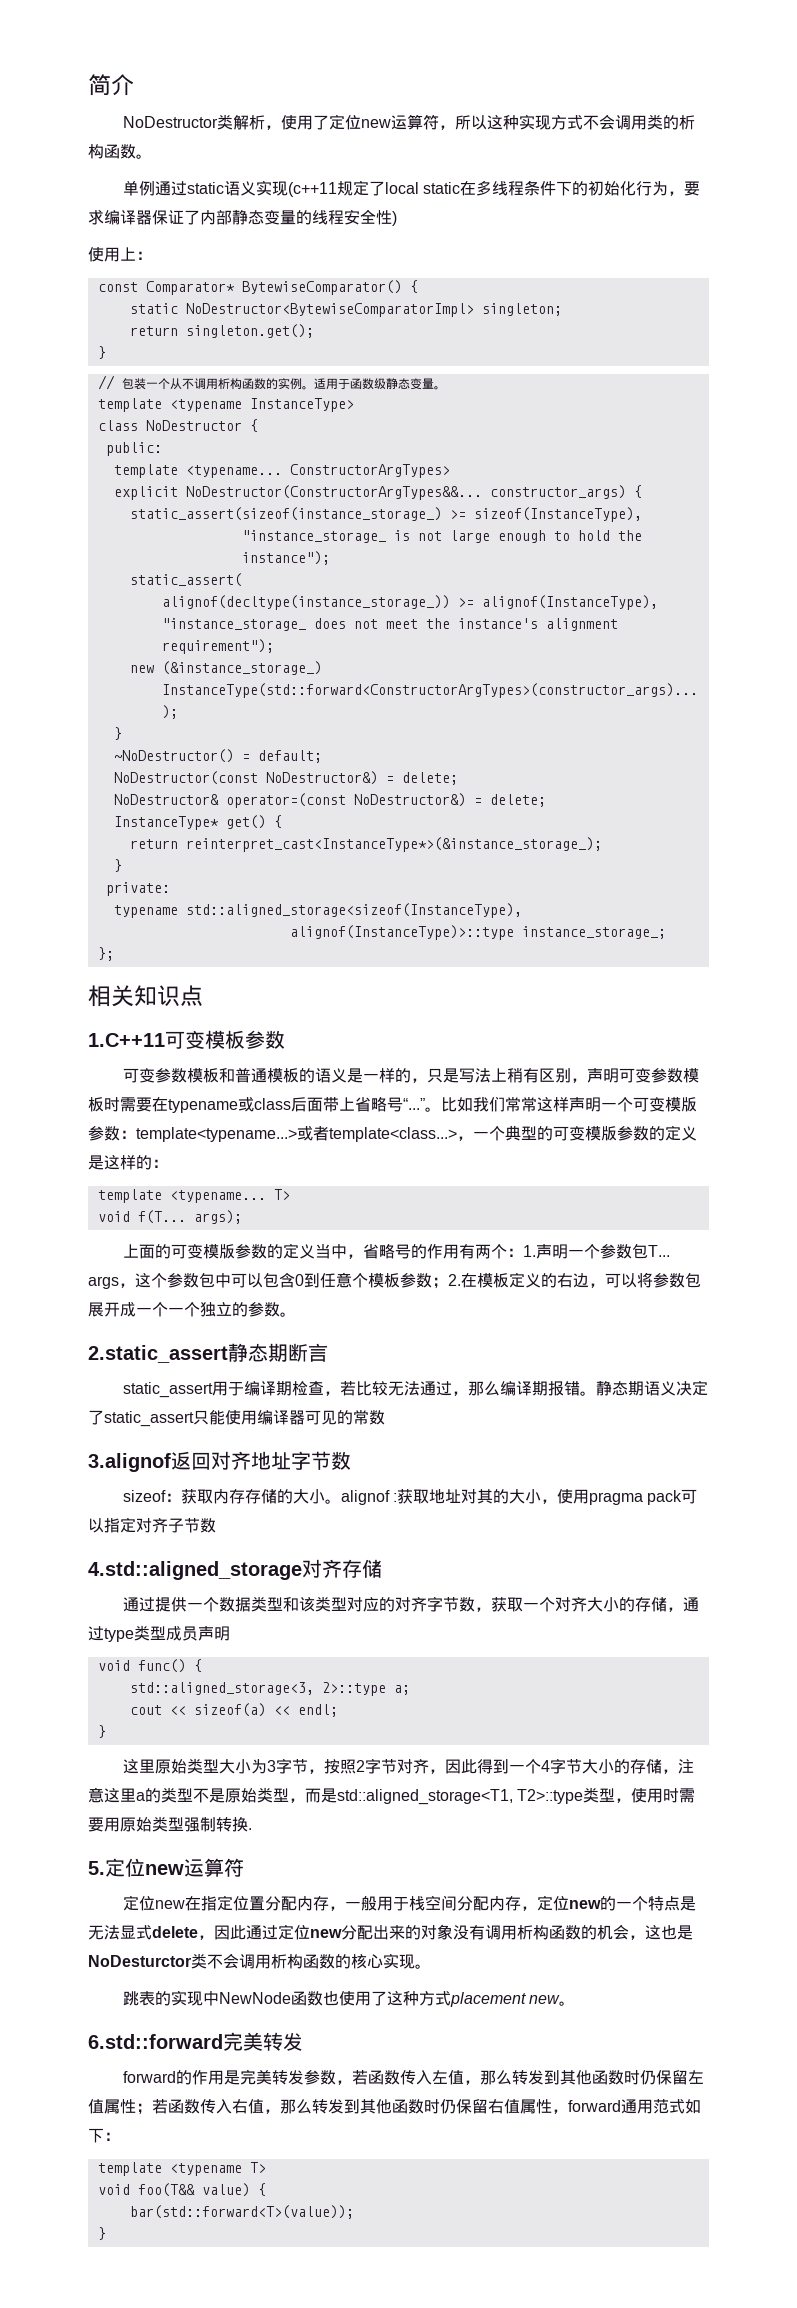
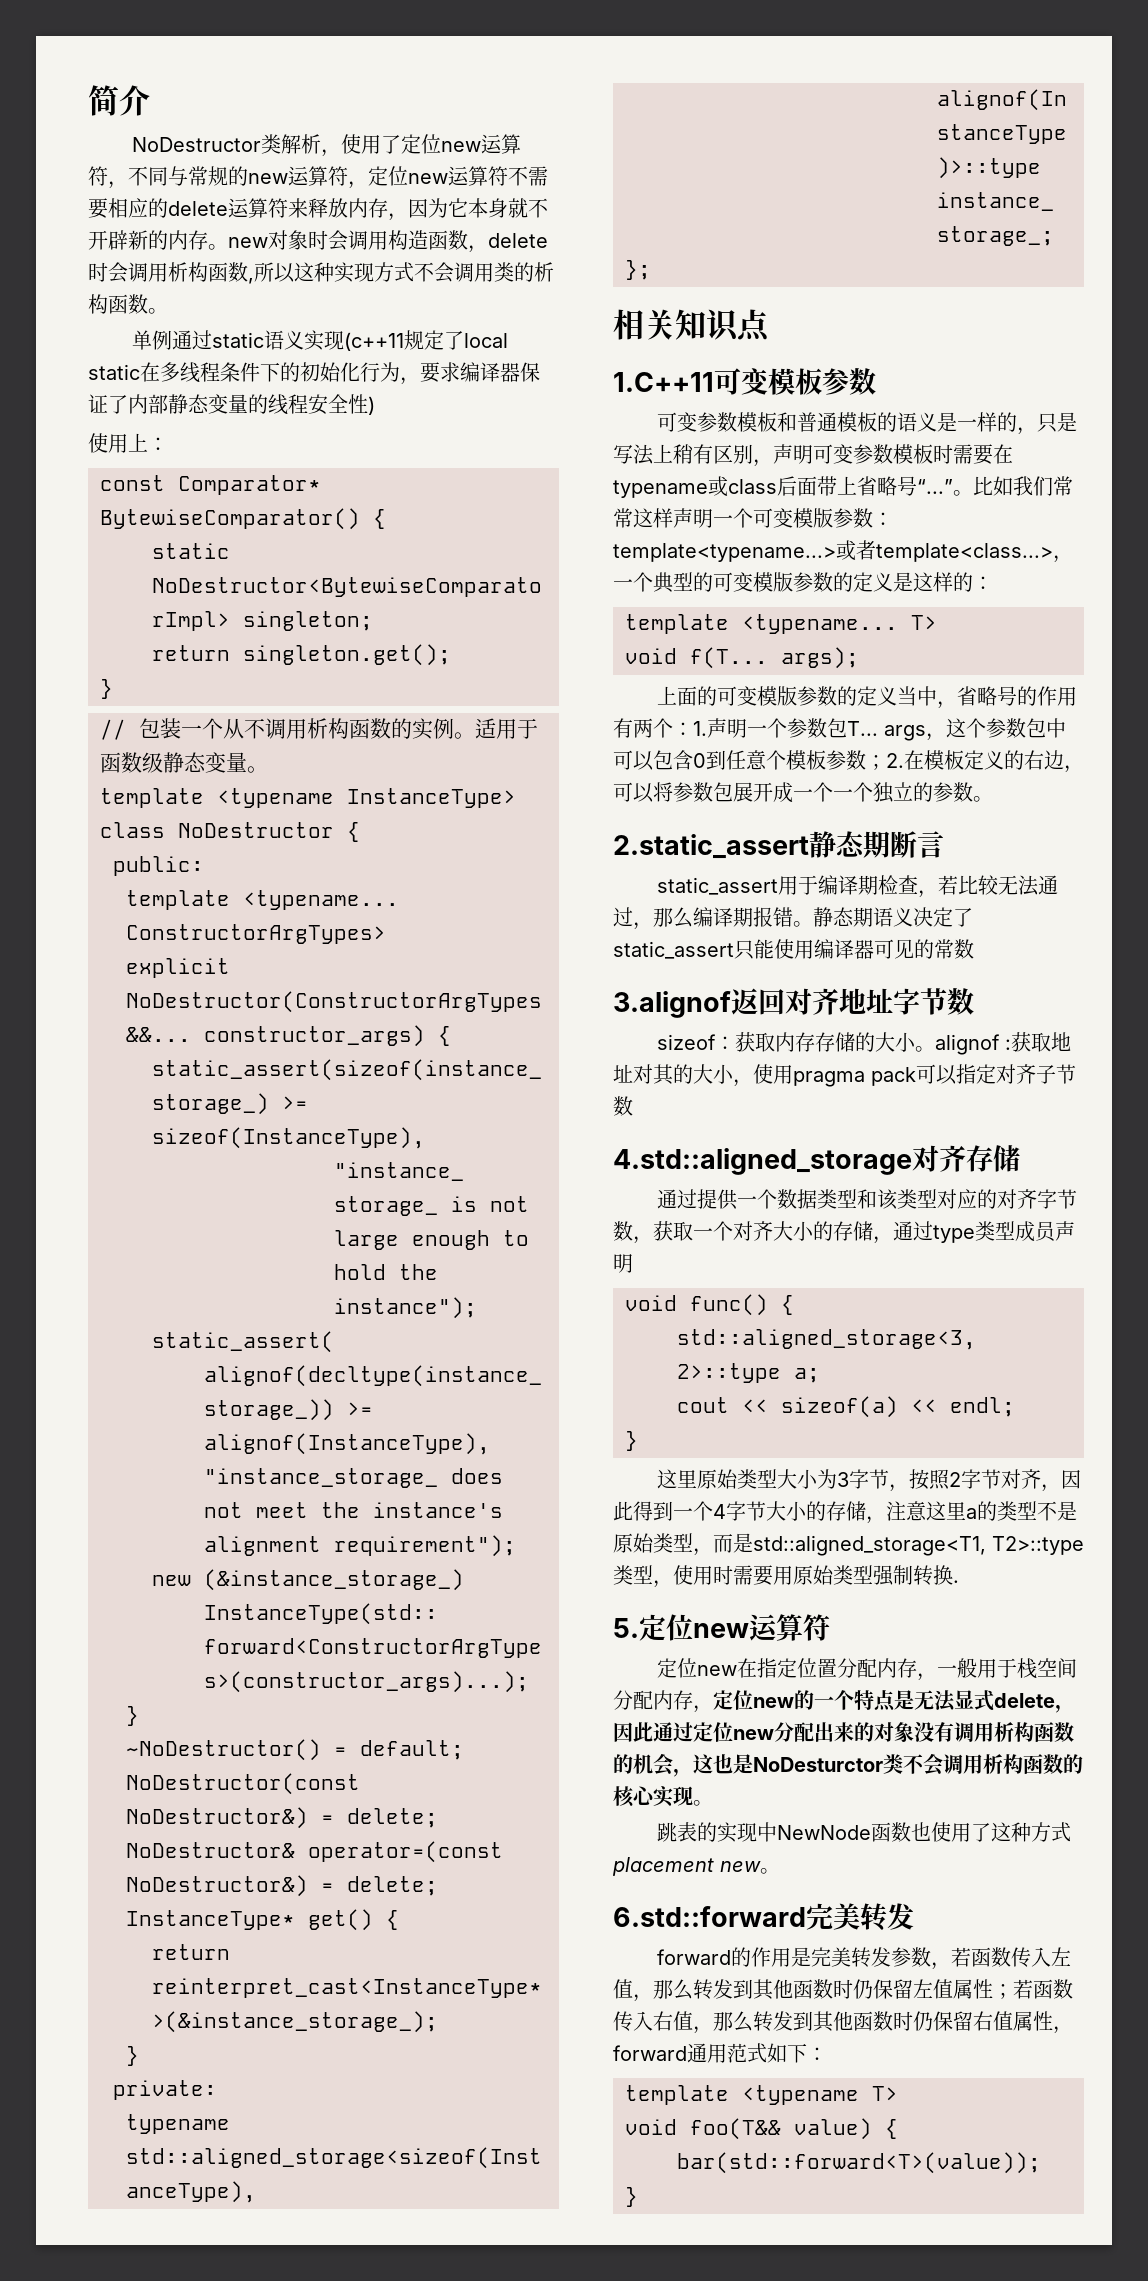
- NoDestructor类解析，使用了定位new运算符，所以这种实现方式不会调用类的析构函数。
+ NoDestructor类解析，使用了定位new运算符，不同与常规的new运算符，定位new运算符不需要相应的delete运算符来释放内存，因为它本身就不开辟新的内存。new对象时会调用构造函数，delete时会调用析构函数,所以这种实现方式不会调用类的析构函数。

